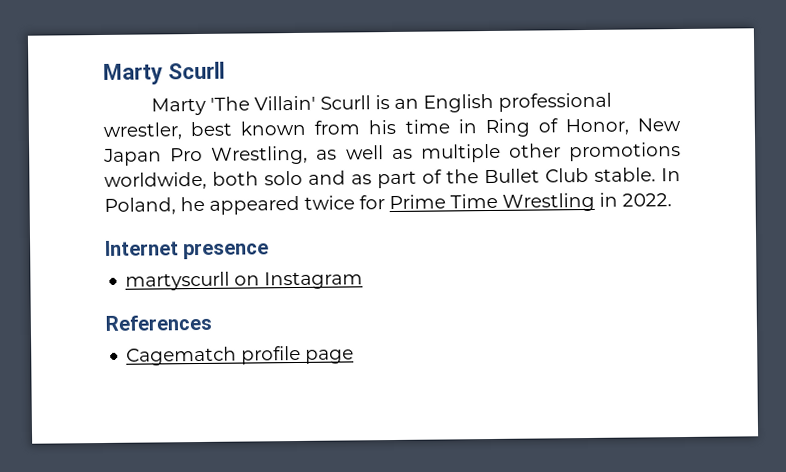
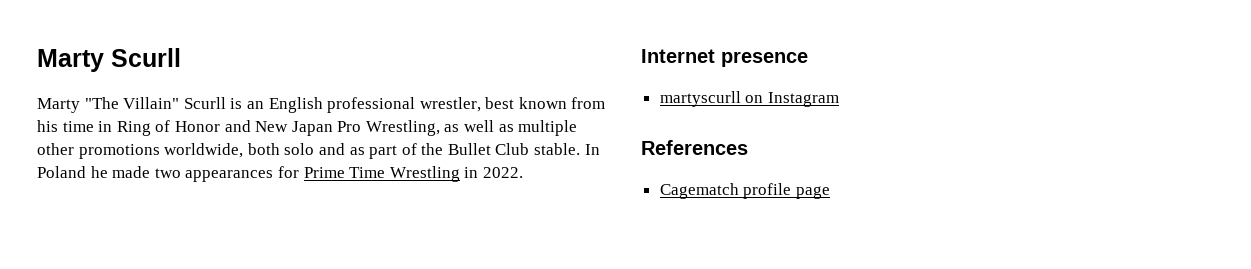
- Marty 'The Villain' Scurll is an English professional wrestler, best known from his time in Ring of Honor, New Japan Pro Wrestling, as well as multiple other promotions worldwide, both solo and as part of the Bullet Club stable.
+ Marty "The Villain" Scurll is an English professional wrestler, best known from his time in Ring of Honor and New Japan Pro Wrestling, as well as multiple other promotions worldwide, both solo and as part of the Bullet Club stable.
- In Poland, he appeared twice for Prime Time Wrestling in 2022.
+ In Poland he made two appearances for Prime Time Wrestling in 2022.

